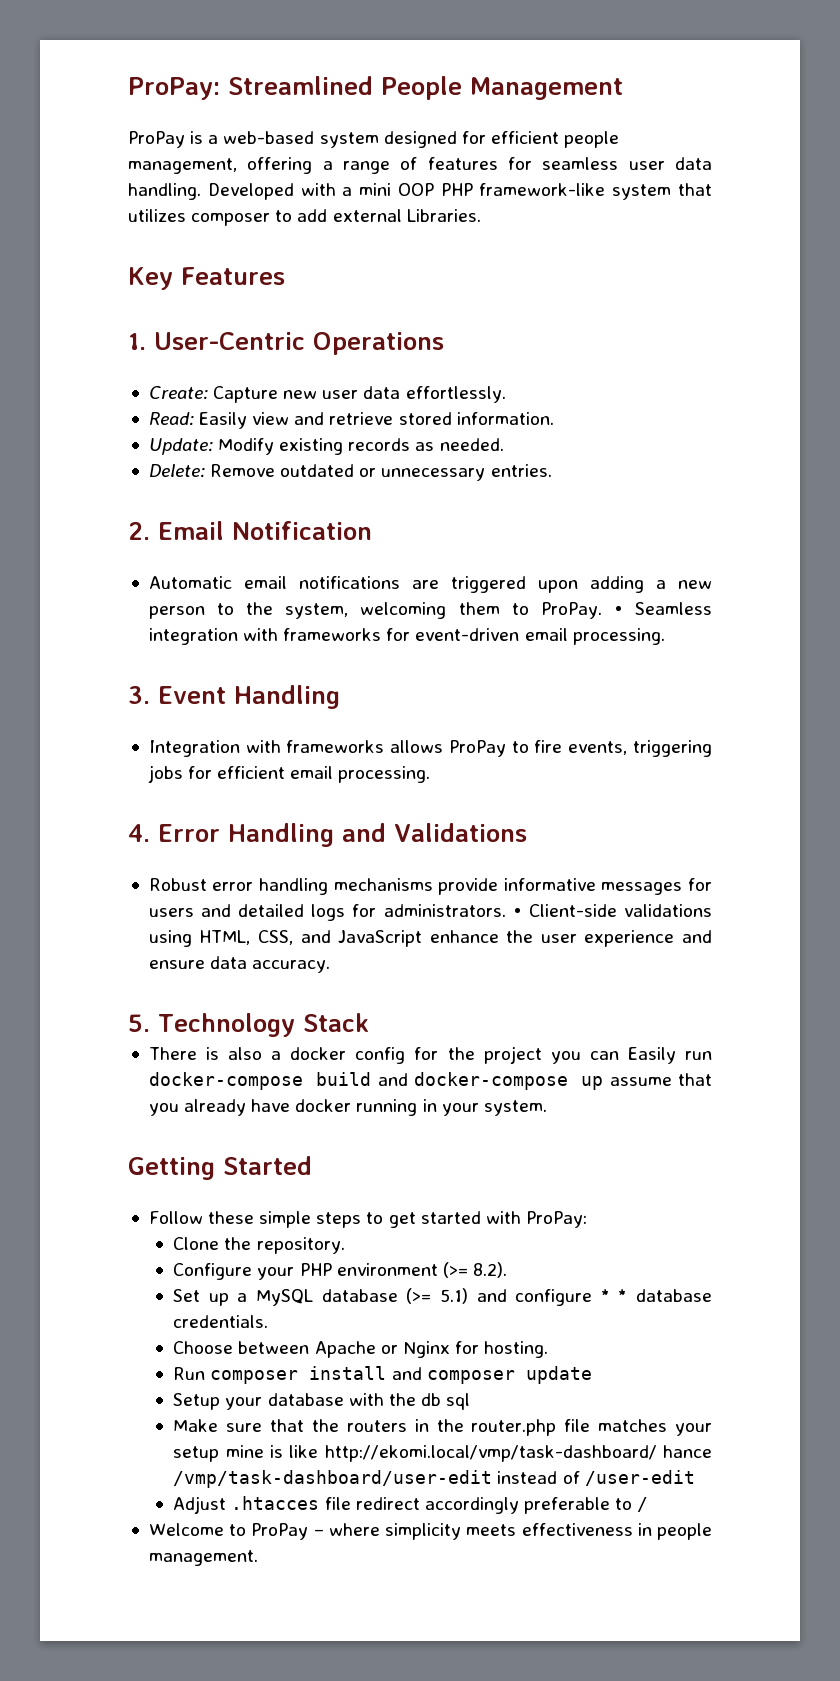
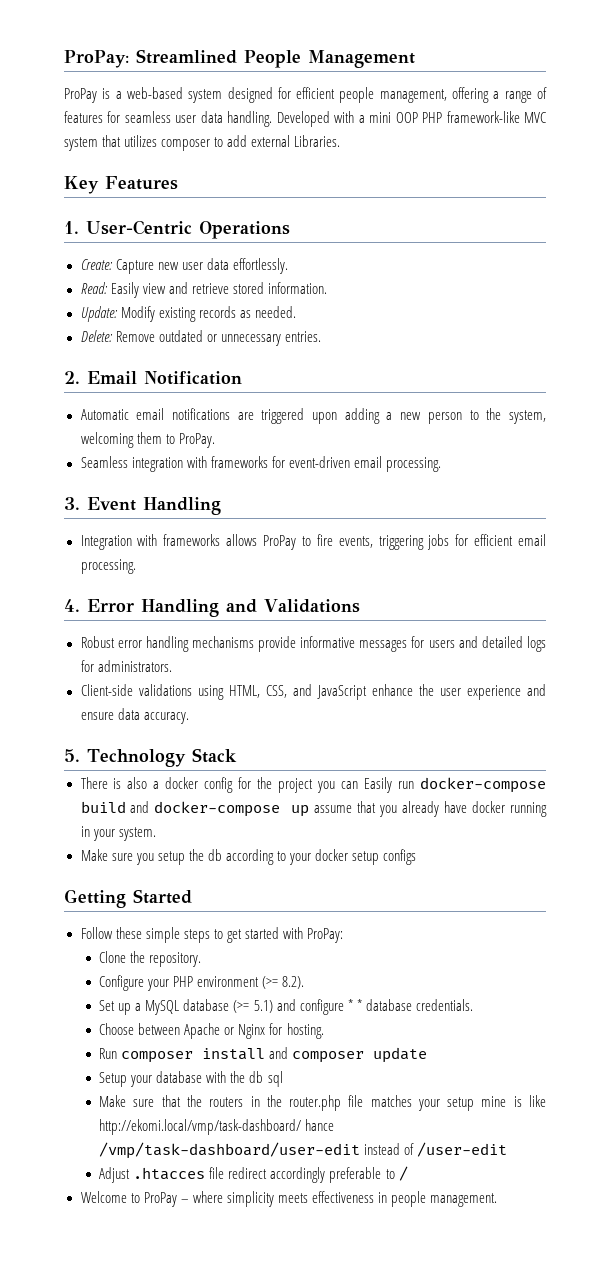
- Developed with a mini OOP PHP framework-like system that utilizes composer to add external Libraries.
+ Developed with a mini OOP PHP framework-like MVC system that utilizes composer to add external Libraries.
- Automatic email notifications are triggered upon adding a new person to the system, welcoming them to ProPay. • Seamless integration with frameworks for event-driven email processing.
+ Automatic email notifications are triggered upon adding a new person to the system, welcoming them to ProPay.
+ Seamless integration with frameworks for event-driven email processing.
- Robust error handling mechanisms provide informative messages for users and detailed logs for administrators. • Client-side validations using HTML, CSS, and JavaScript enhance the user experience and ensure data accuracy.
+ Robust error handling mechanisms provide informative messages for users and detailed logs for administrators.
+ Client-side validations using HTML, CSS, and JavaScript enhance the user experience and ensure data accuracy.
+ Make sure you setup the db according to your docker setup configs

